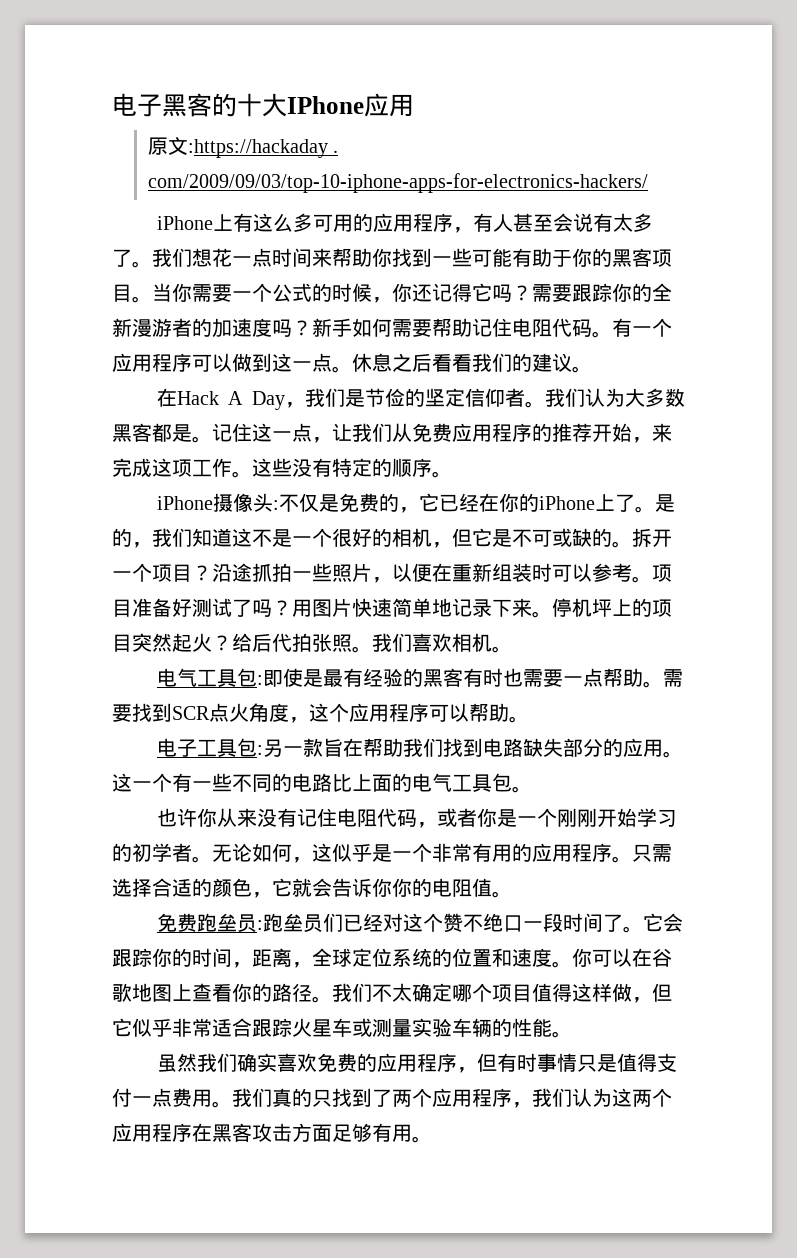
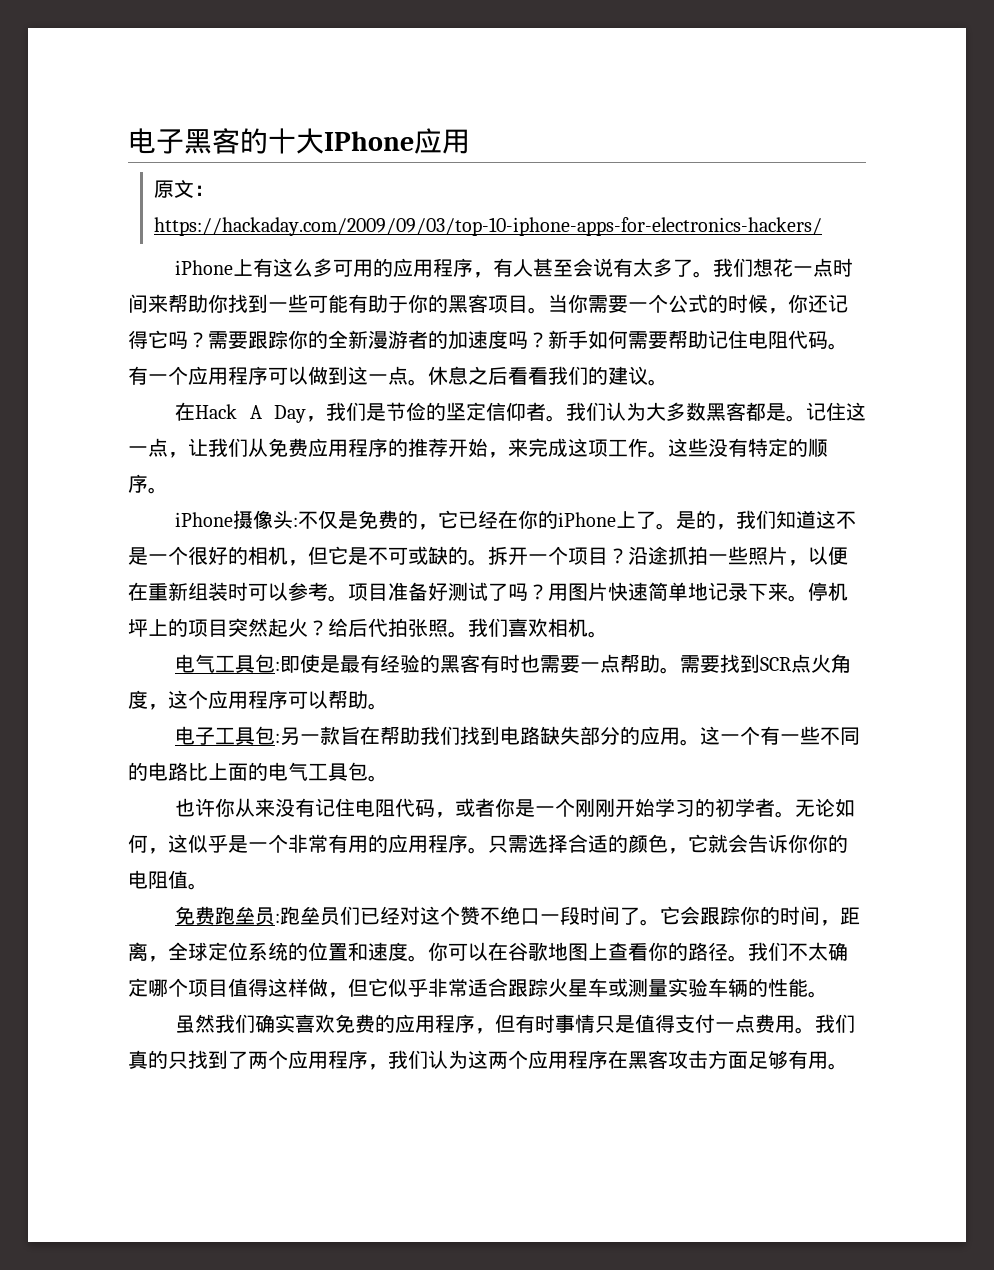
- 原文:https://hackaday . com/2009/09/03/top-10-iphone-apps-for-electronics-hackers/
+ 原文：https://hackaday.com/2009/09/03/top-10-iphone-apps-for-electronics-hackers/

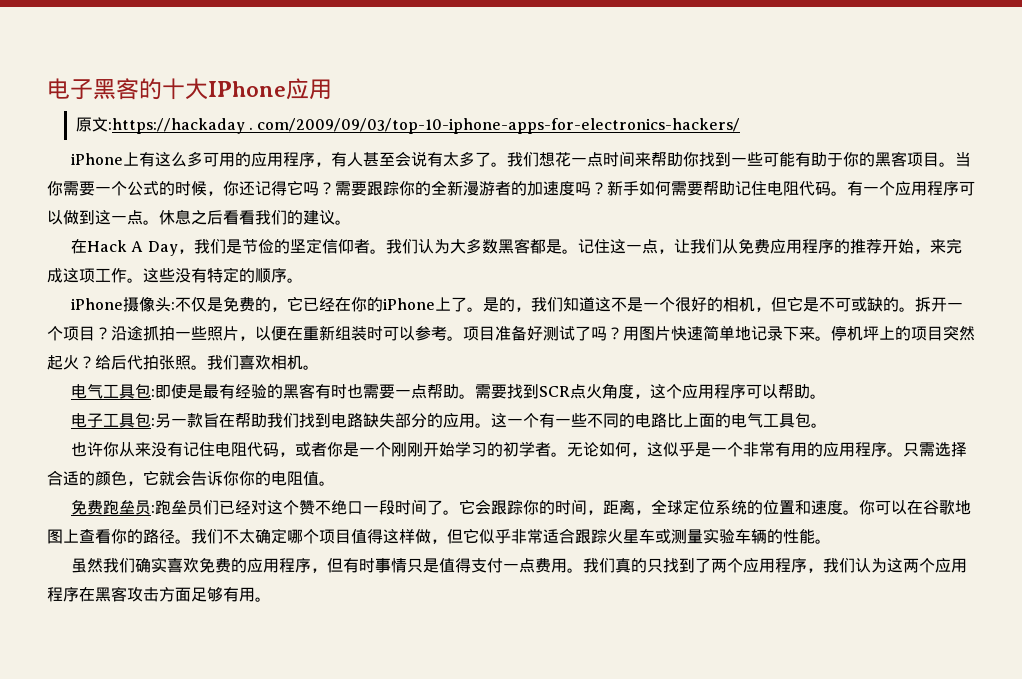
- 原文：https://hackaday.com/2009/09/03/top-10-iphone-apps-for-electronics-hackers/
+ 原文:https://hackaday . com/2009/09/03/top-10-iphone-apps-for-electronics-hackers/

